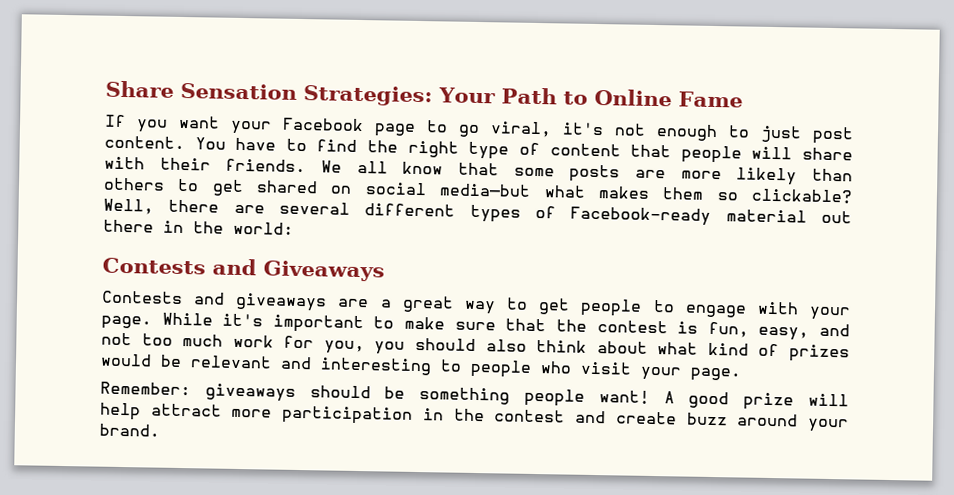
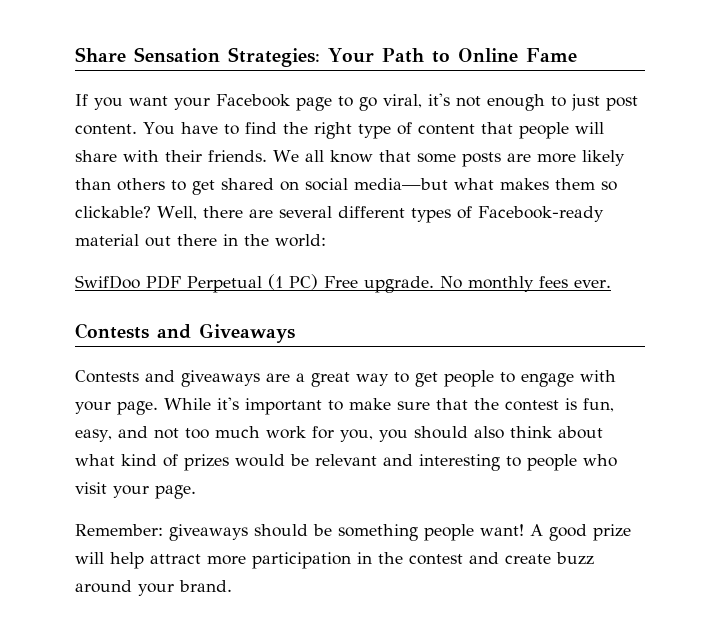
+ SwifDoo PDF Perpetual (1 PC) Free upgrade. No monthly fees ever.

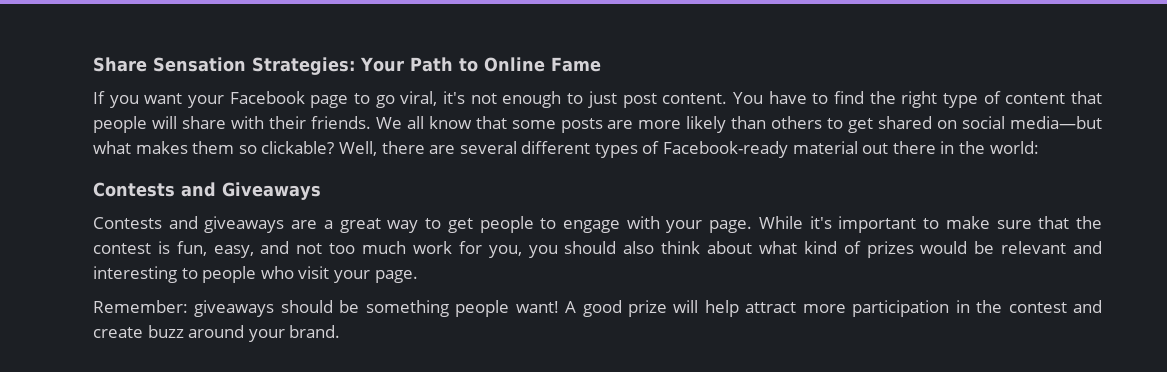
- SwifDoo PDF Perpetual (1 PC) Free upgrade. No monthly fees ever.

